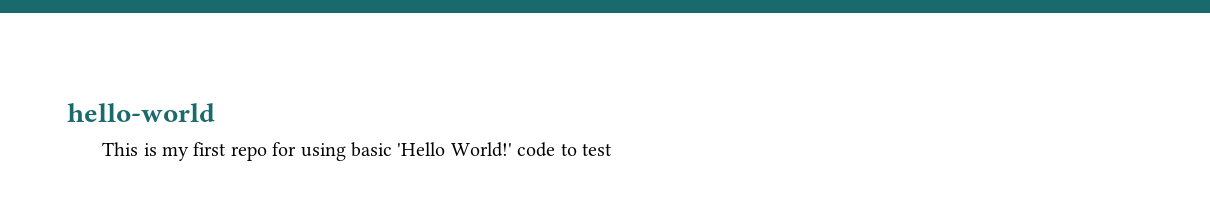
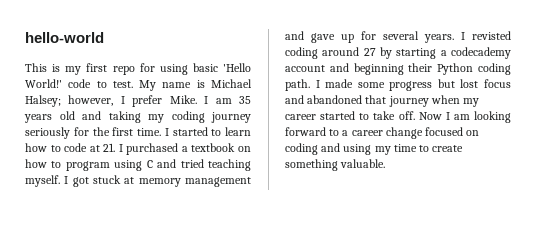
- This is my first repo for using basic 'Hello World!' code to test
+ This is my first repo for using basic 'Hello World!' code to test. My name is Michael Halsey; however, I prefer Mike. I am 35 years old and taking my coding journey seriously for the first time. I started to learn how to code at 21. I purchased a textbook on how to program using C and tried teaching myself. I got stuck at memory management and gave up for several years. I revisted coding around 27 by starting a codecademy account and beginning their Python coding path. I made some progress but lost focus and abandoned that journey when my career started to take off. Now I am looking forward to a career change focused on coding and using my time to create something valuable.

